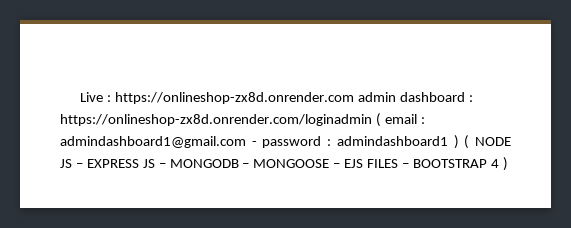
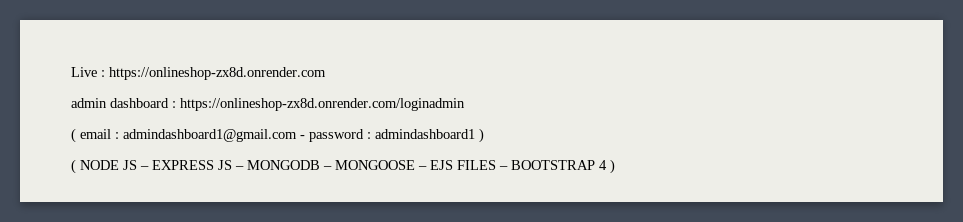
- Live : https://onlineshop-zx8d.onrender.com admin dashboard : https://onlineshop-zx8d.onrender.com/loginadmin ( email : admindashboard1@gmail.com - password : admindashboard1 ) ( NODE JS – EXPRESS JS – MONGODB – MONGOOSE – EJS FILES – BOOTSTRAP 4 )
+ Live : https://onlineshop-zx8d.onrender.com
+ admin dashboard : https://onlineshop-zx8d.onrender.com/loginadmin
+ ( email : admindashboard1@gmail.com - password : admindashboard1 )
+ ( NODE JS – EXPRESS JS – MONGODB – MONGOOSE – EJS FILES – BOOTSTRAP 4 )

